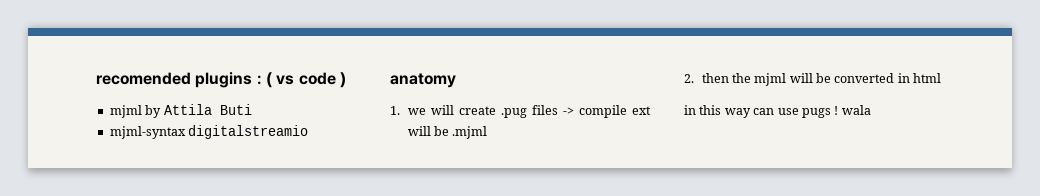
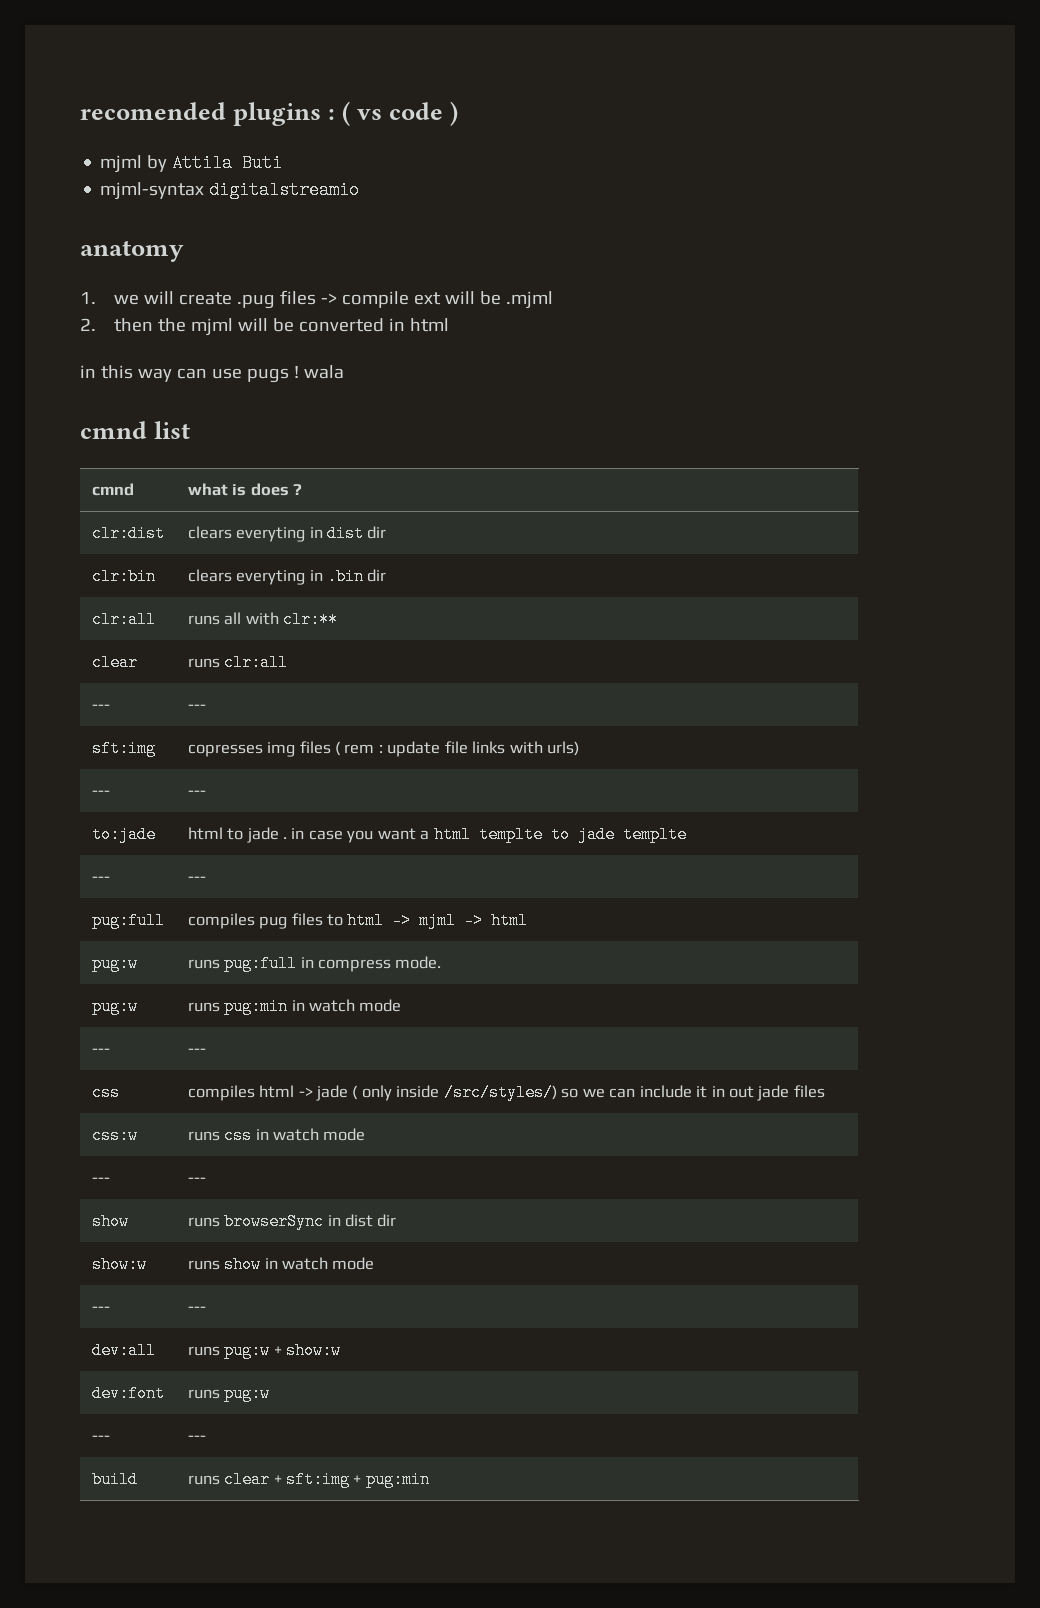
+ cmnd list
+ cmnd | what is does ?
+ clr:dist | clears everyting in dist dir
+ clr:bin | clears everyting in .bin dir
+ clr:all | runs all with clr:**
+ clear | runs clr:all
+ --- | ---
+ sft:img | copresses img files ( rem : update file links with urls)
+ --- | ---
+ to:jade | html to jade . in case you want a html templte to jade templte
+ --- | ---
+ pug:full | compiles pug files to html -> mjml -> html
+ pug:w | runs pug:full in compress mode.
+ pug:w | runs pug:min in watch mode
+ --- | ---
+ css | compiles html -> jade ( only inside /src/styles/) so we can include it in out jade files
+ css:w | runs css in watch mode
+ --- | ---
+ show | runs browserSync in dist dir
+ show:w | runs show in watch mode
+ --- | ---
+ dev:all | runs pug:w + show:w
+ dev:font | runs pug:w
+ --- | ---
+ build | runs clear + sft:img + pug:min

